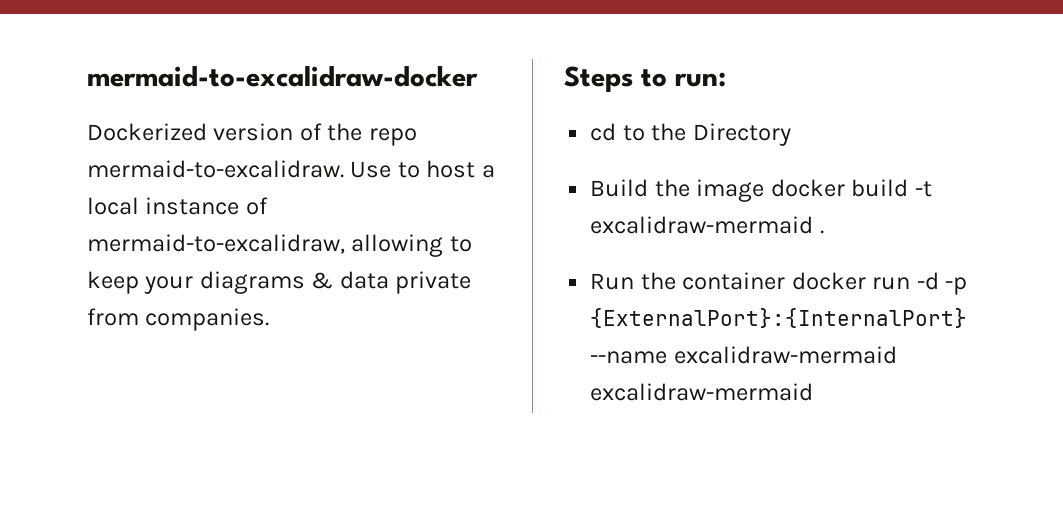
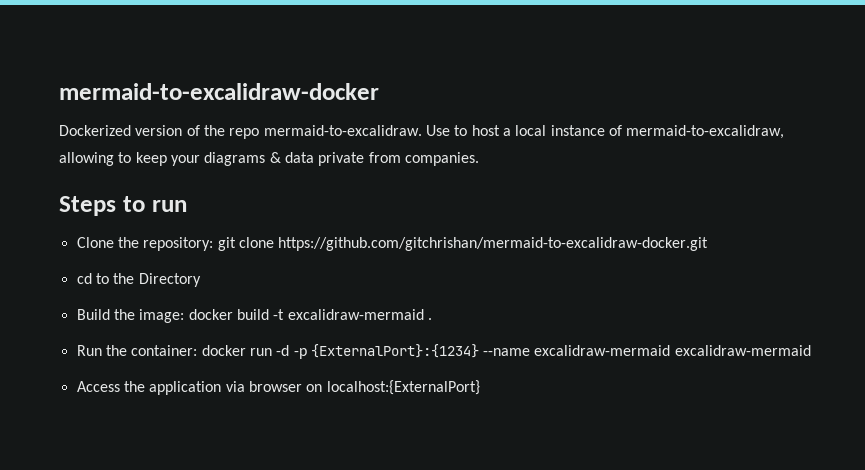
- Steps to run:
+ Steps to run
+ Clone the repository: git clone https://github.com/gitchrishan/mermaid-to-excalidraw-docker.git
- Build the image docker build -t excalidraw-mermaid .
+ Build the image: docker build -t excalidraw-mermaid .
- Run the container docker run -d -p {ExternalPort}:{InternalPort} --name excalidraw-mermaid excalidraw-mermaid
+ Run the container: docker run -d -p {ExternalPort}:{1234} --name excalidraw-mermaid excalidraw-mermaid
+ Access the application via browser on localhost:{ExternalPort}

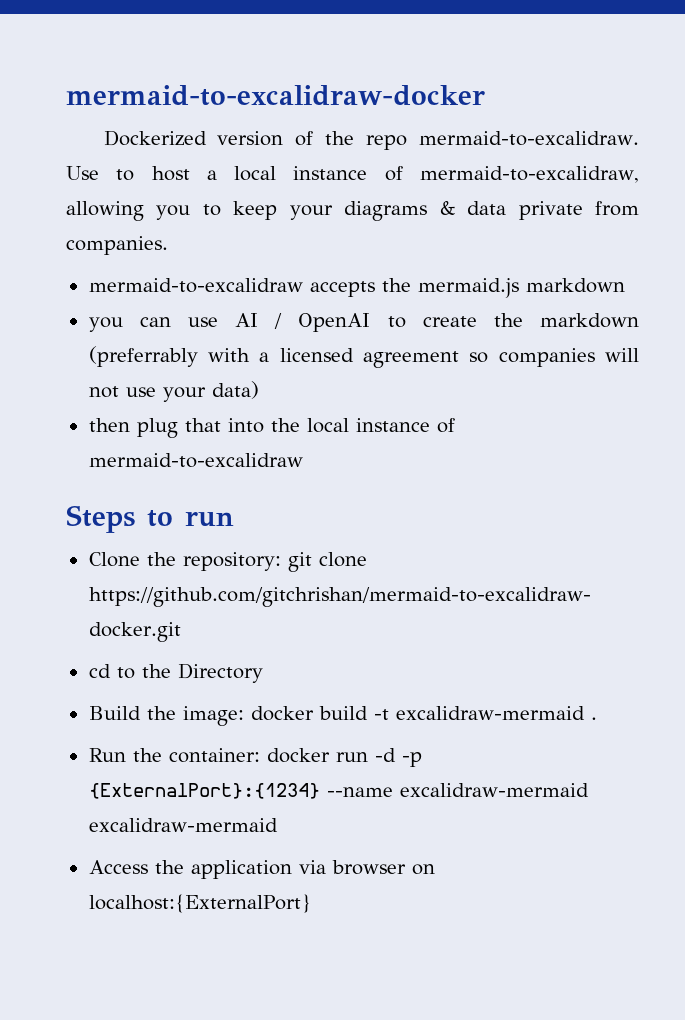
- Use to host a local instance of mermaid-to-excalidraw, allowing to keep your diagrams & data private from companies.
+ Use to host a local instance of mermaid-to-excalidraw, allowing you to keep your diagrams & data private from companies.
+ mermaid-to-excalidraw accepts the mermaid.js markdown
+ you can use AI / OpenAI to create the markdown (preferrably with a licensed agreement so companies will not use your data)
+ then plug that into the local instance of mermaid-to-excalidraw

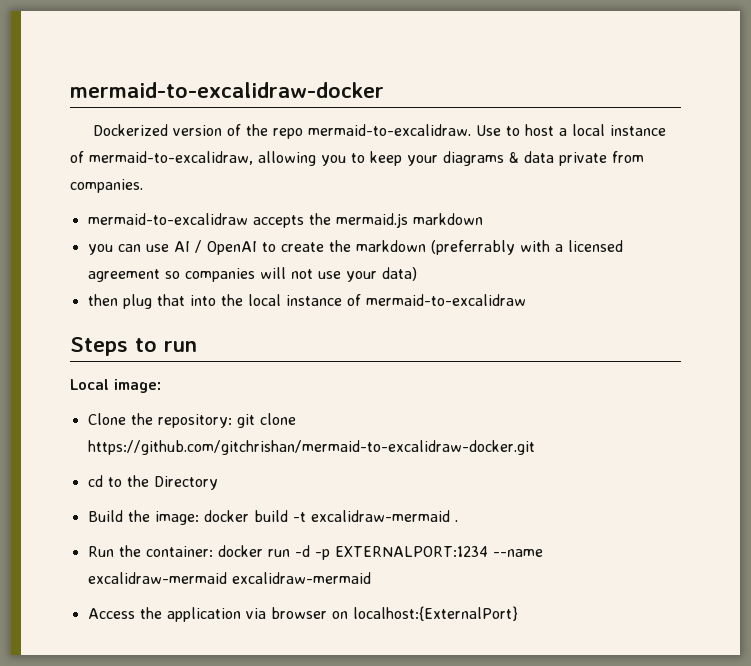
+ Local image:
- Run the container: docker run -d -p {ExternalPort}:{1234} --name excalidraw-mermaid excalidraw-mermaid
+ Run the container: docker run -d -p EXTERNALPORT:1234 --name excalidraw-mermaid excalidraw-mermaid

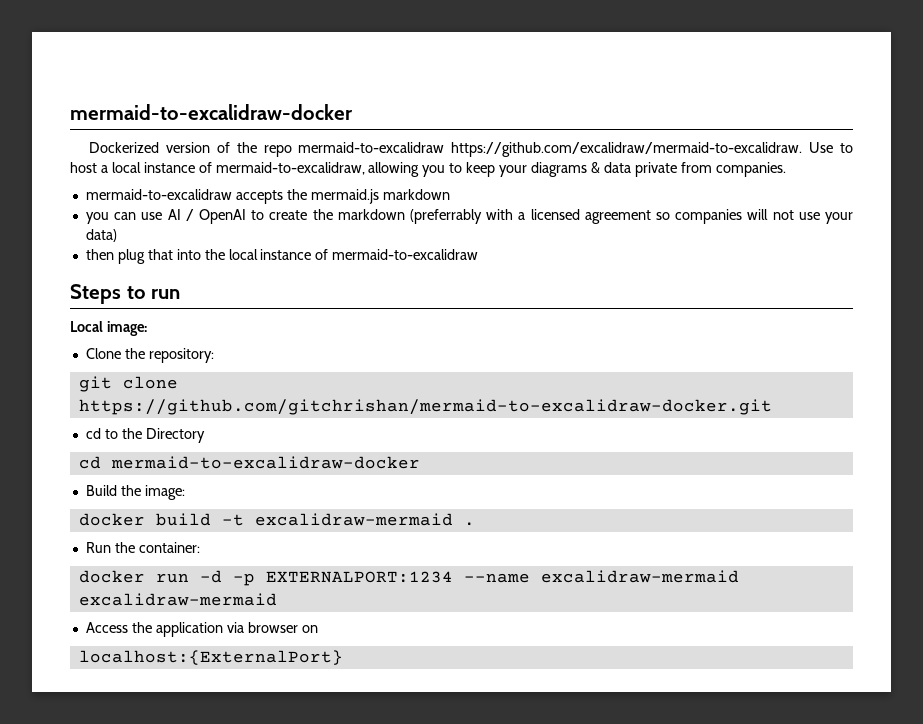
- Dockerized version of the repo mermaid-to-excalidraw. Use to host a local instance of mermaid-to-excalidraw, allowing you to keep your diagrams & data private from companies.
+ Dockerized version of the repo mermaid-to-excalidraw https://github.com/excalidraw/mermaid-to-excalidraw. Use to host a local instance of mermaid-to-excalidraw, allowing you to keep your diagrams & data private from companies.
- Clone the repository: git clone https://github.com/gitchrishan/mermaid-to-excalidraw-docker.git
+ Clone the repository:
+ git clone https://github.com/gitchrishan/mermaid-to-excalidraw-docker.git
+ cd mermaid-to-excalidraw-docker
- Build the image: docker build -t excalidraw-mermaid .
+ Build the image:
+ docker build -t excalidraw-mermaid .
- Run the container: docker run -d -p EXTERNALPORT:1234 --name excalidraw-mermaid excalidraw-mermaid
+ Run the container:
+ docker run -d -p EXTERNALPORT:1234 --name excalidraw-mermaid excalidraw-mermaid
- Access the application via browser on localhost:{ExternalPort}
+ Access the application via browser on
+ localhost:{ExternalPort}

